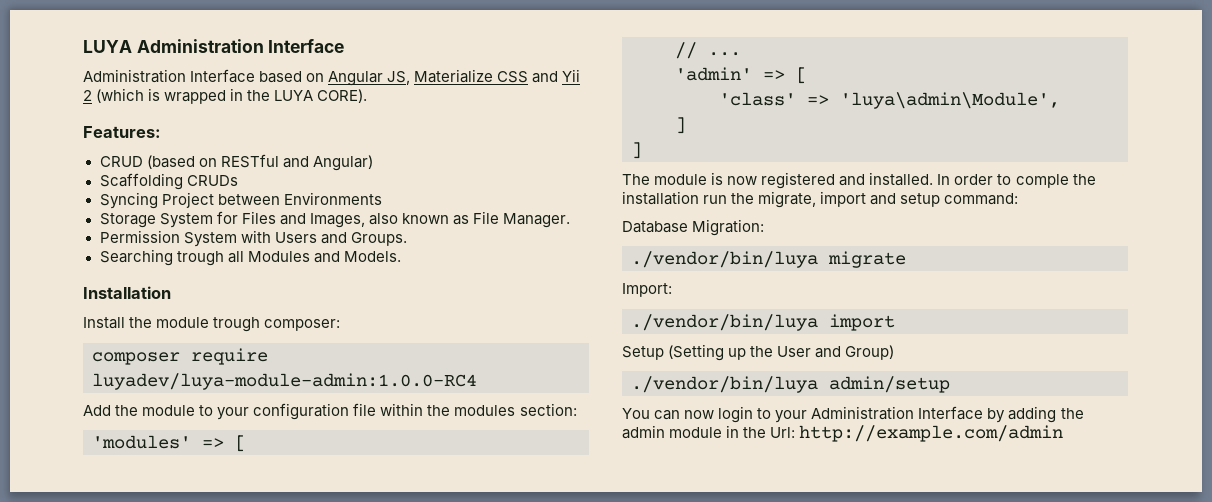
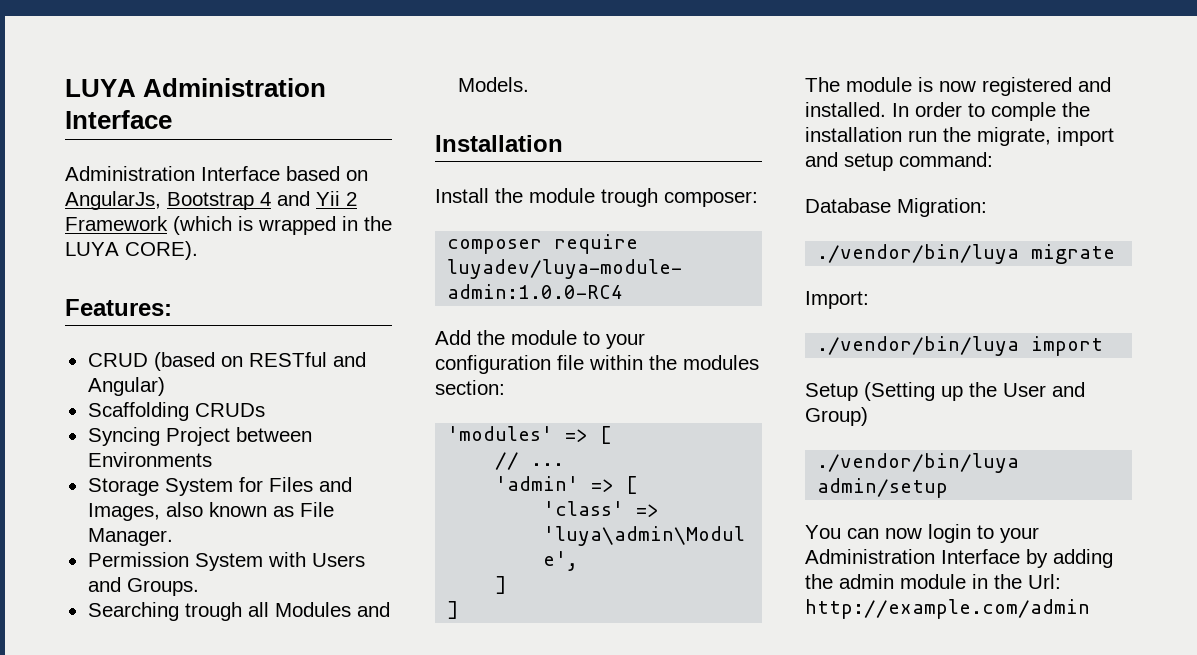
- Administration Interface based on Angular JS, Materialize CSS and Yii 2 (which is wrapped in the LUYA CORE).
+ Administration Interface based on AngularJs, Bootstrap 4 and Yii 2 Framework (which is wrapped in the LUYA CORE).

